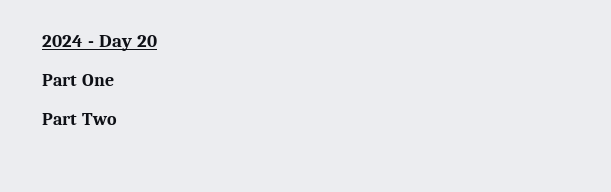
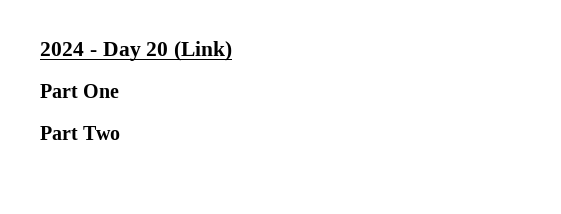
- 2024 - Day 20
+ 2024 - Day 20 (Link)

